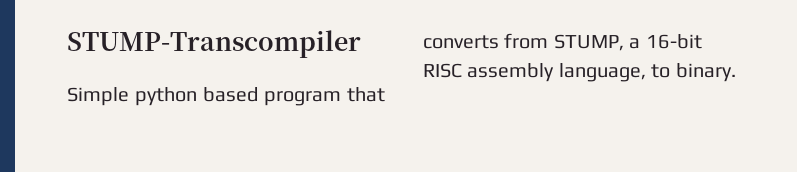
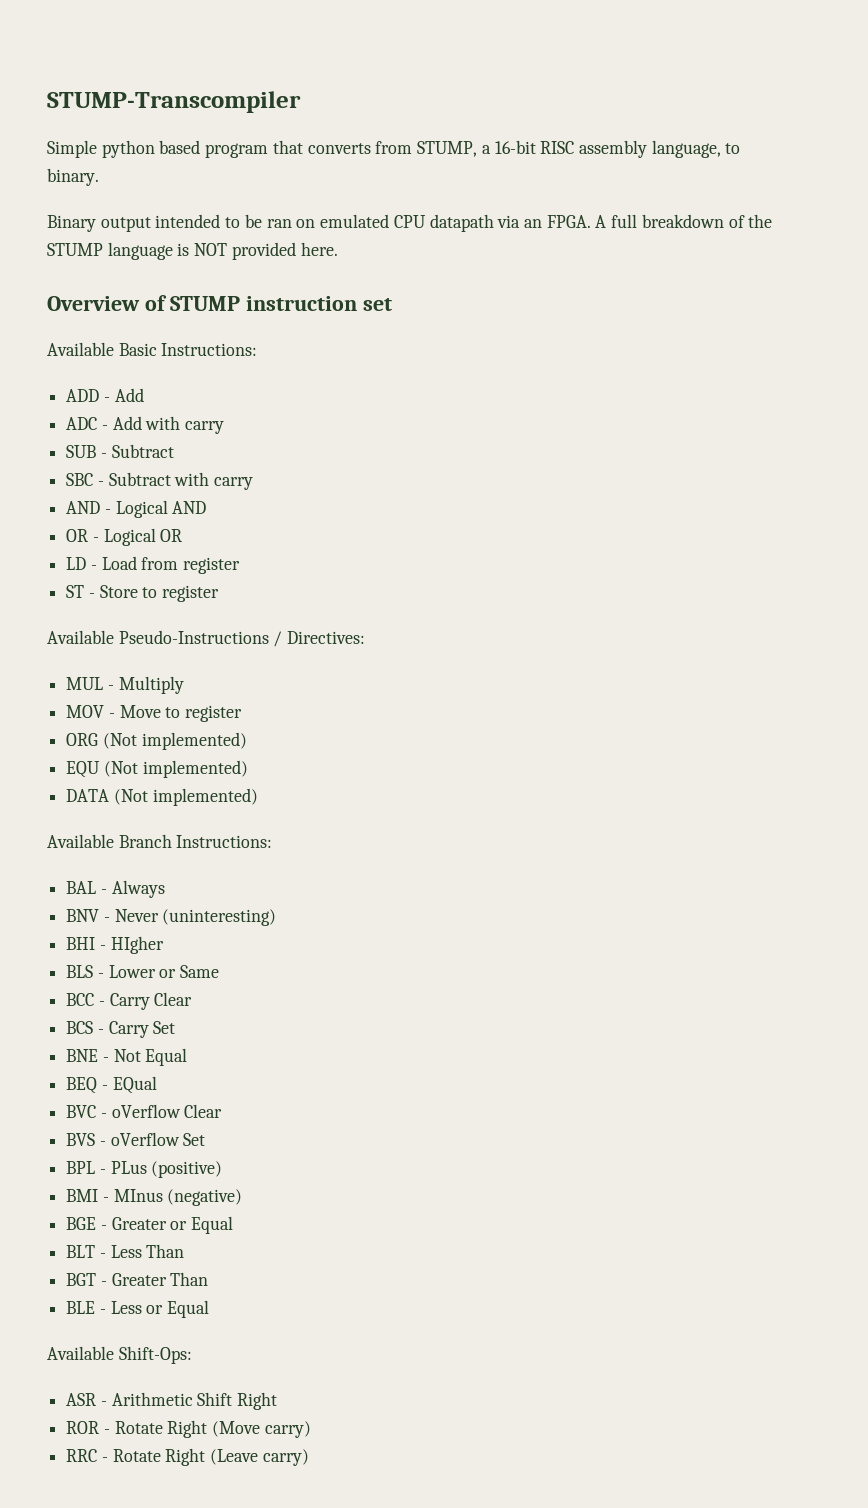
+ Binary output intended to be ran on emulated CPU datapath via an FPGA. A full breakdown of the STUMP language is NOT provided here.
+ Overview of STUMP instruction set
+ Available Basic Instructions:
+ ADD - Add
+ ADC - Add with carry
+ SUB - Subtract
+ SBC - Subtract with carry
+ AND - Logical AND
+ OR - Logical OR
+ LD - Load from register
+ ST - Store to register
+ Available Pseudo-Instructions / Directives:
+ MUL - Multiply
+ MOV - Move to register
+ ORG (Not implemented)
+ EQU (Not implemented)
+ DATA (Not implemented)
+ Available Branch Instructions:
+ BAL - Always
+ BNV - Never (uninteresting)
+ BHI - HIgher
+ BLS - Lower or Same
+ BCC - Carry Clear
+ BCS - Carry Set
+ BNE - Not Equal
+ BEQ - EQual
+ BVC - oVerflow Clear
+ BVS - oVerflow Set
+ BPL - PLus (positive)
+ BMI - MInus (negative)
+ BGE - Greater or Equal
+ BLT - Less Than
+ BGT - Greater Than
+ BLE - Less or Equal
+ Available Shift-Ops:
+ ASR - Arithmetic Shift Right
+ ROR - Rotate Right (Move carry)
+ RRC - Rotate Right (Leave carry)

